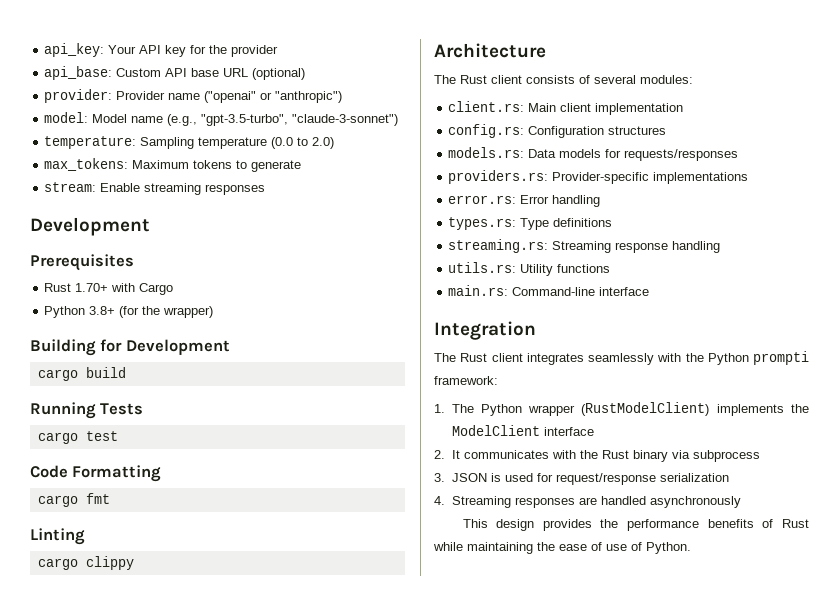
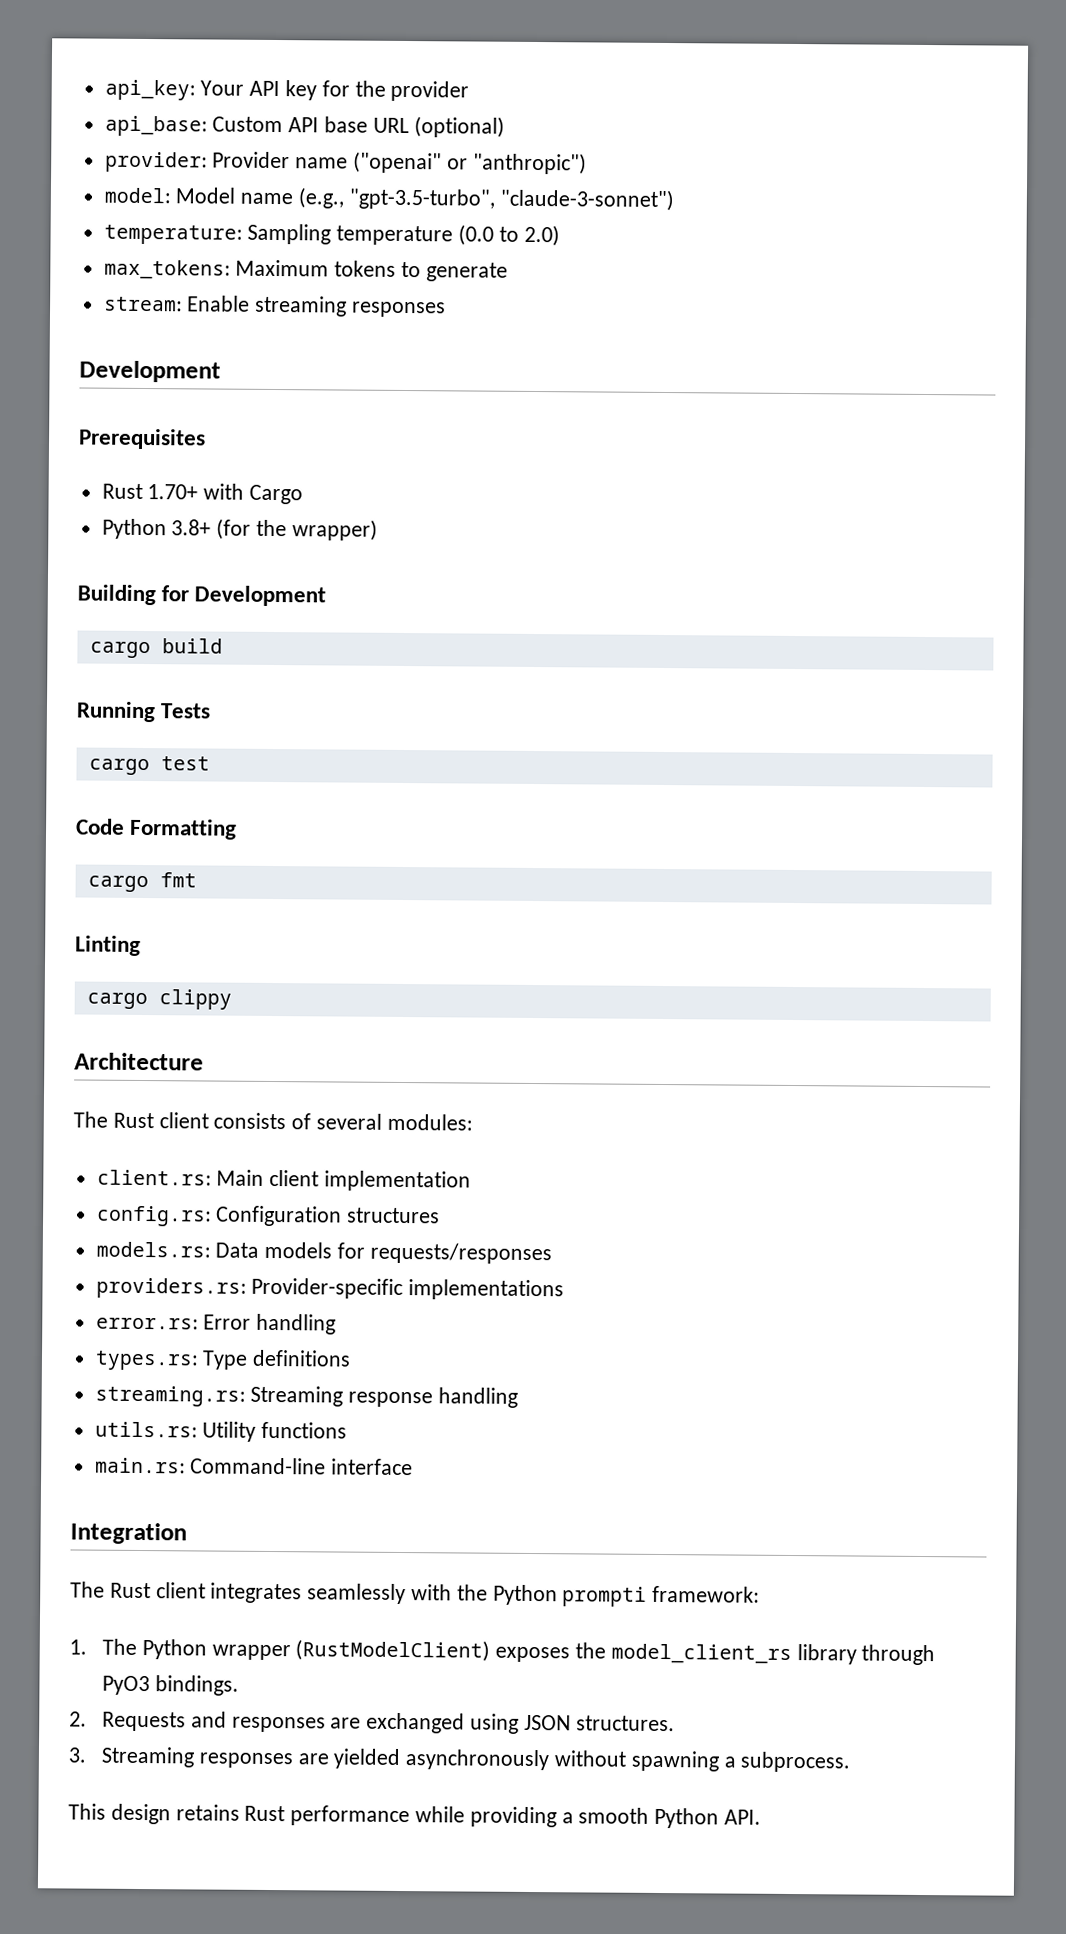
- 1. The Python wrapper (RustModelClient) implements the ModelClient interface
- 2. It communicates with the Rust binary via subprocess
- 3. JSON is used for request/response serialization
- 4. Streaming responses are handled asynchronously
- This design provides the performance benefits of Rust while maintaining the ease of use of Python.
+ 1. The Python wrapper (RustModelClient) exposes the model_client_rs library through PyO3 bindings.
+ 2. Requests and responses are exchanged using JSON structures.
+ 3. Streaming responses are yielded asynchronously without spawning a subprocess.
+ This design retains Rust performance while providing a smooth Python API.

